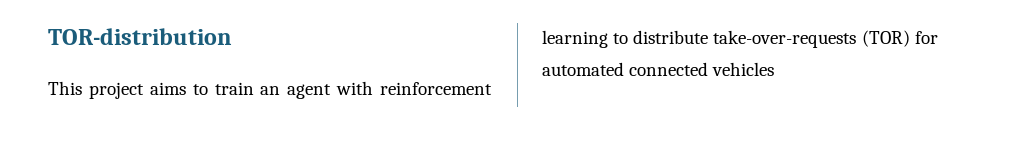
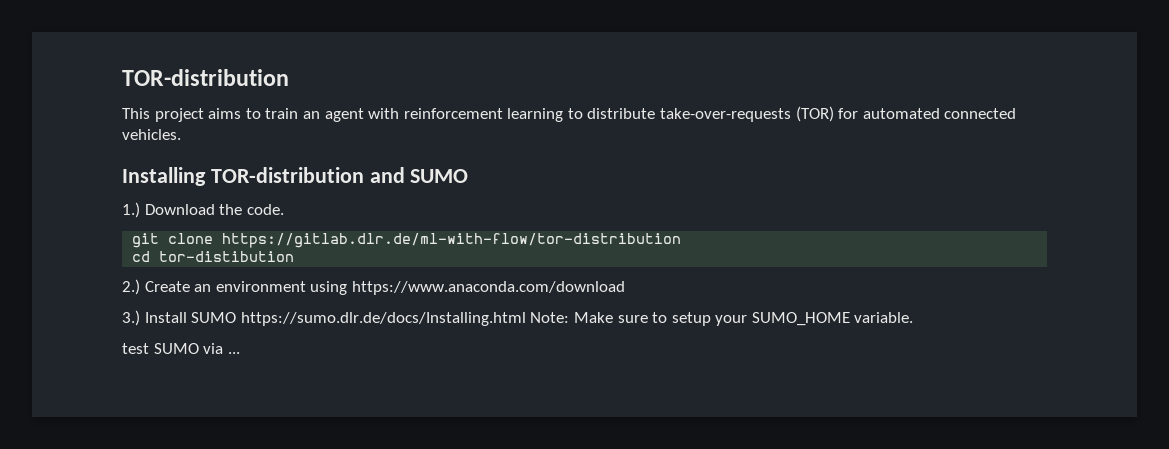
- This project aims to train an agent with reinforcement learning to distribute take-over-requests (TOR) for automated connected vehicles
+ This project aims to train an agent with reinforcement learning to distribute take-over-requests (TOR) for automated connected vehicles.
+ Installing TOR-distribution and SUMO
+ 1.) Download the code.
+ git clone https://gitlab.dlr.de/ml-with-flow/tor-distribution
+ cd tor-distibution
+ 2.) Create an environment using https://www.anaconda.com/download
+ 3.) Install SUMO https://sumo.dlr.de/docs/Installing.html Note: Make sure to setup your SUMO_HOME variable.
+ test SUMO via ...

